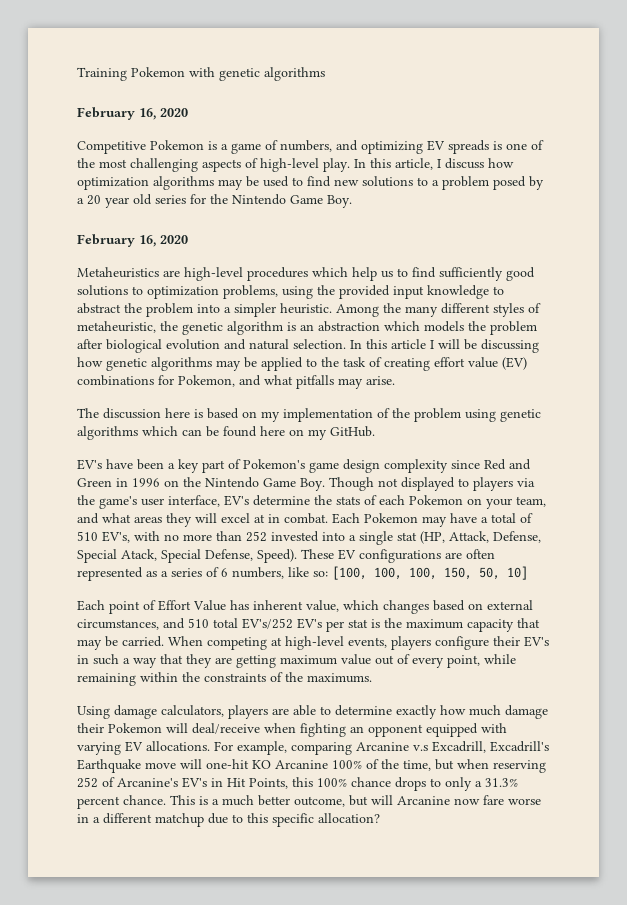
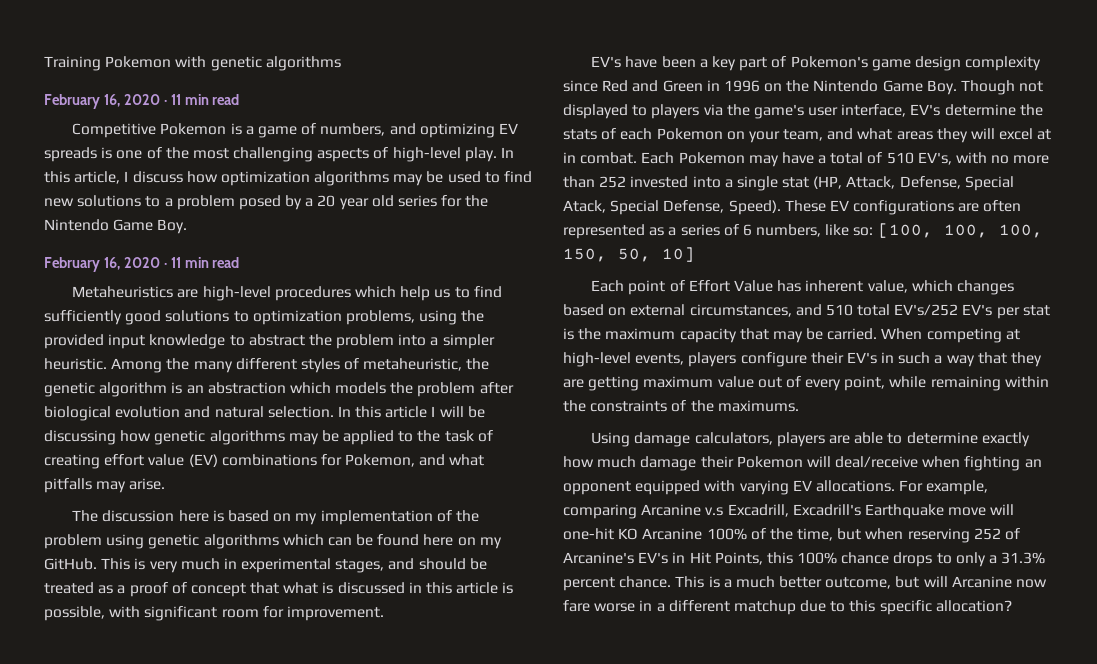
  Training Pokemon with genetic algorithms
- February 16, 2020
+ February 16, 2020 · 11 min read
  In this article, I discuss how optimization algorithms may be used to find new solutions to a problem posed by a 20 year old series for the Nintendo Game Boy.
- February 16, 2020
+ February 16, 2020 · 11 min read
+ This is very much in experimental stages, and should be treated as a proof of concept that what is discussed in this article is possible, with significant room for improvement.

